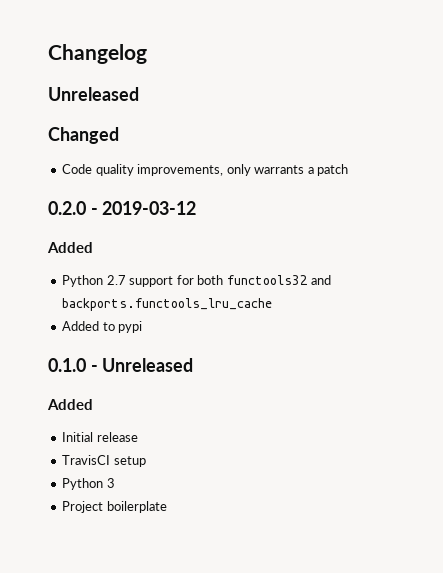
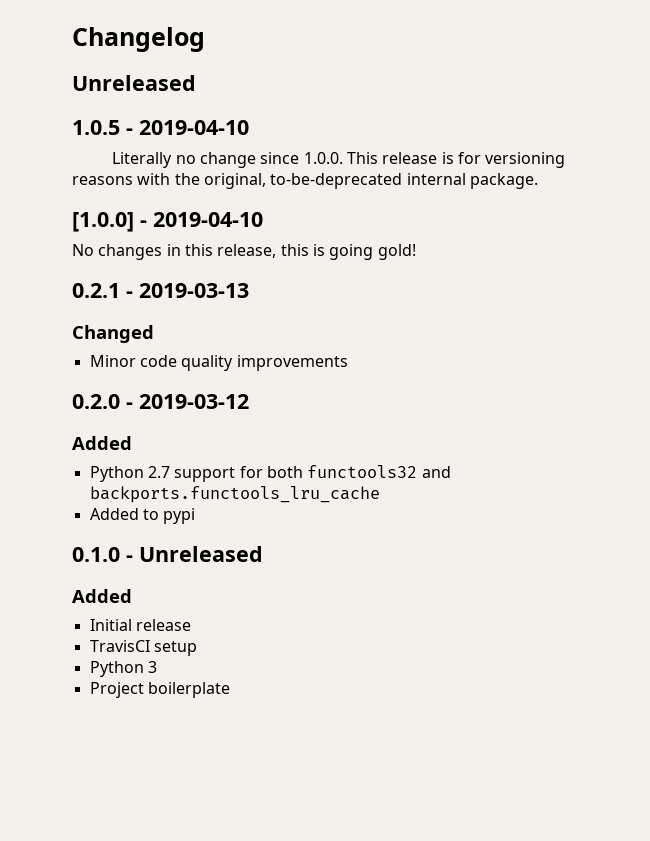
+ 1.0.5 - 2019-04-10
+ Literally no change since 1.0.0. This release is for versioning reasons with the original, to-be-deprecated internal package.
+ [1.0.0] - 2019-04-10
+ No changes in this release, this is going gold!
+ 0.2.1 - 2019-03-13
  Changed
- Code quality improvements, only warrants a patch
+ Minor code quality improvements

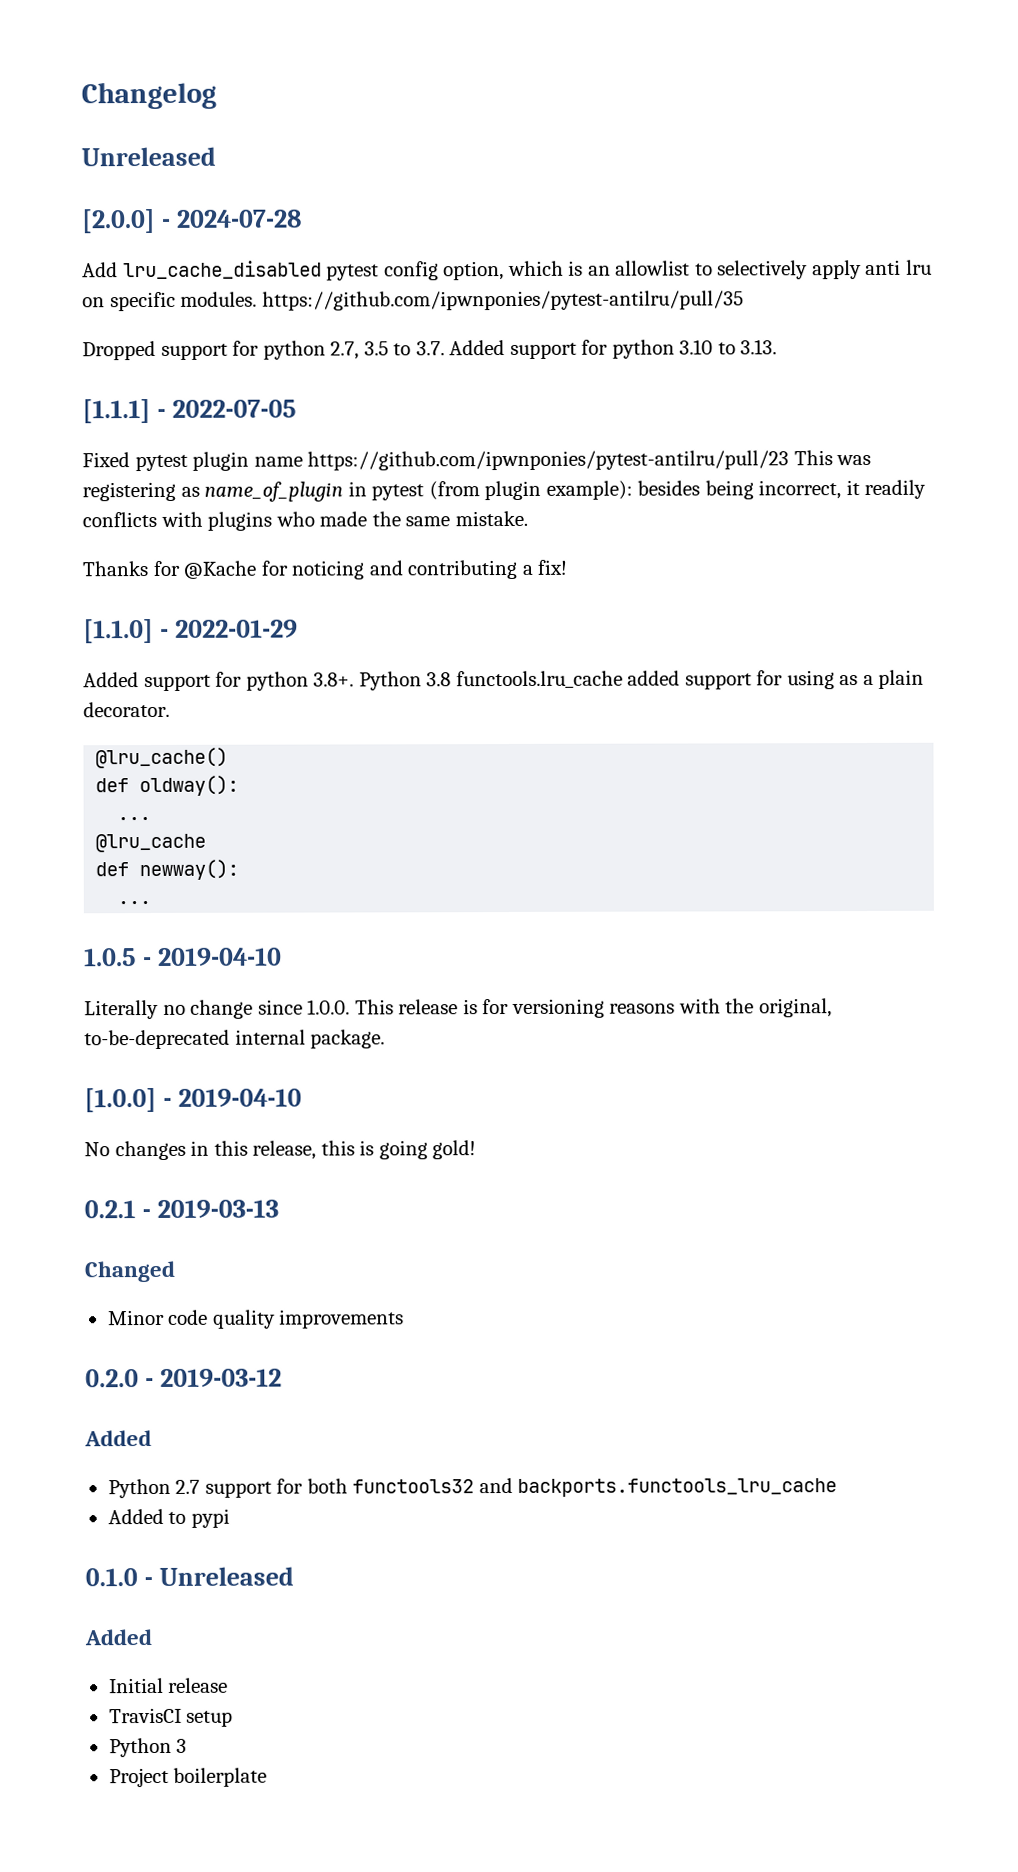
+ [2.0.0] - 2024-07-28
+ Add lru_cache_disabled pytest config option, which is an allowlist to selectively apply anti lru on specific modules. https://github.com/ipwnponies/pytest-antilru/pull/35
+ Dropped support for python 2.7, 3.5 to 3.7. Added support for python 3.10 to 3.13.
+ [1.1.1] - 2022-07-05
+ Fixed pytest plugin name https://github.com/ipwnponies/pytest-antilru/pull/23 This was registering as name_of_plugin in pytest (from plugin example): besides being incorrect, it readily conflicts with plugins who made the same mistake.
+ Thanks for @Kache for noticing and contributing a fix!
+ [1.1.0] - 2022-01-29
+ Added support for python 3.8+. Python 3.8 functools.lru_cache added support for using as a plain decorator.
+ @lru_cache()
+ def oldway():
+ ...
+ @lru_cache
+ def newway():
+ ...

